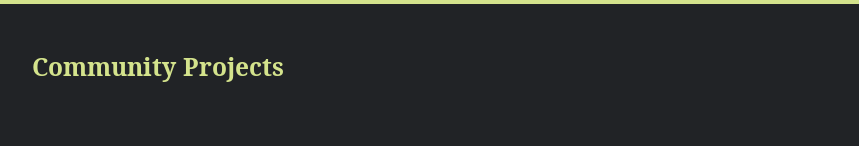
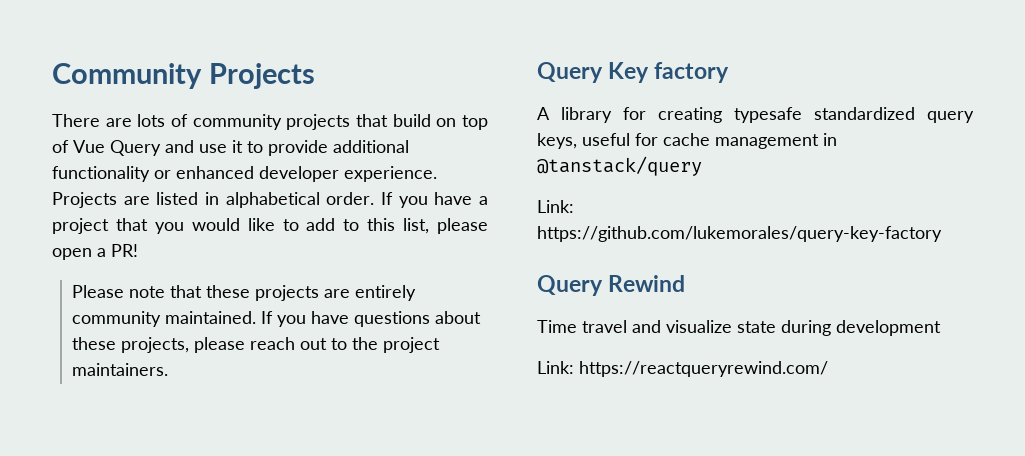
+ There are lots of community projects that build on top of Vue Query and use it to provide additional functionality or enhanced developer experience. Projects are listed in alphabetical order. If you have a project that you would like to add to this list, please open a PR!
+ Please note that these projects are entirely community maintained. If you have questions about these projects, please reach out to the project maintainers.
+ Query Key factory
+ A library for creating typesafe standardized query keys, useful for cache management in @tanstack/query
+ Link: https://github.com/lukemorales/query-key-factory
+ Query Rewind
+ Time travel and visualize state during development
+ Link: https://reactqueryrewind.com/

